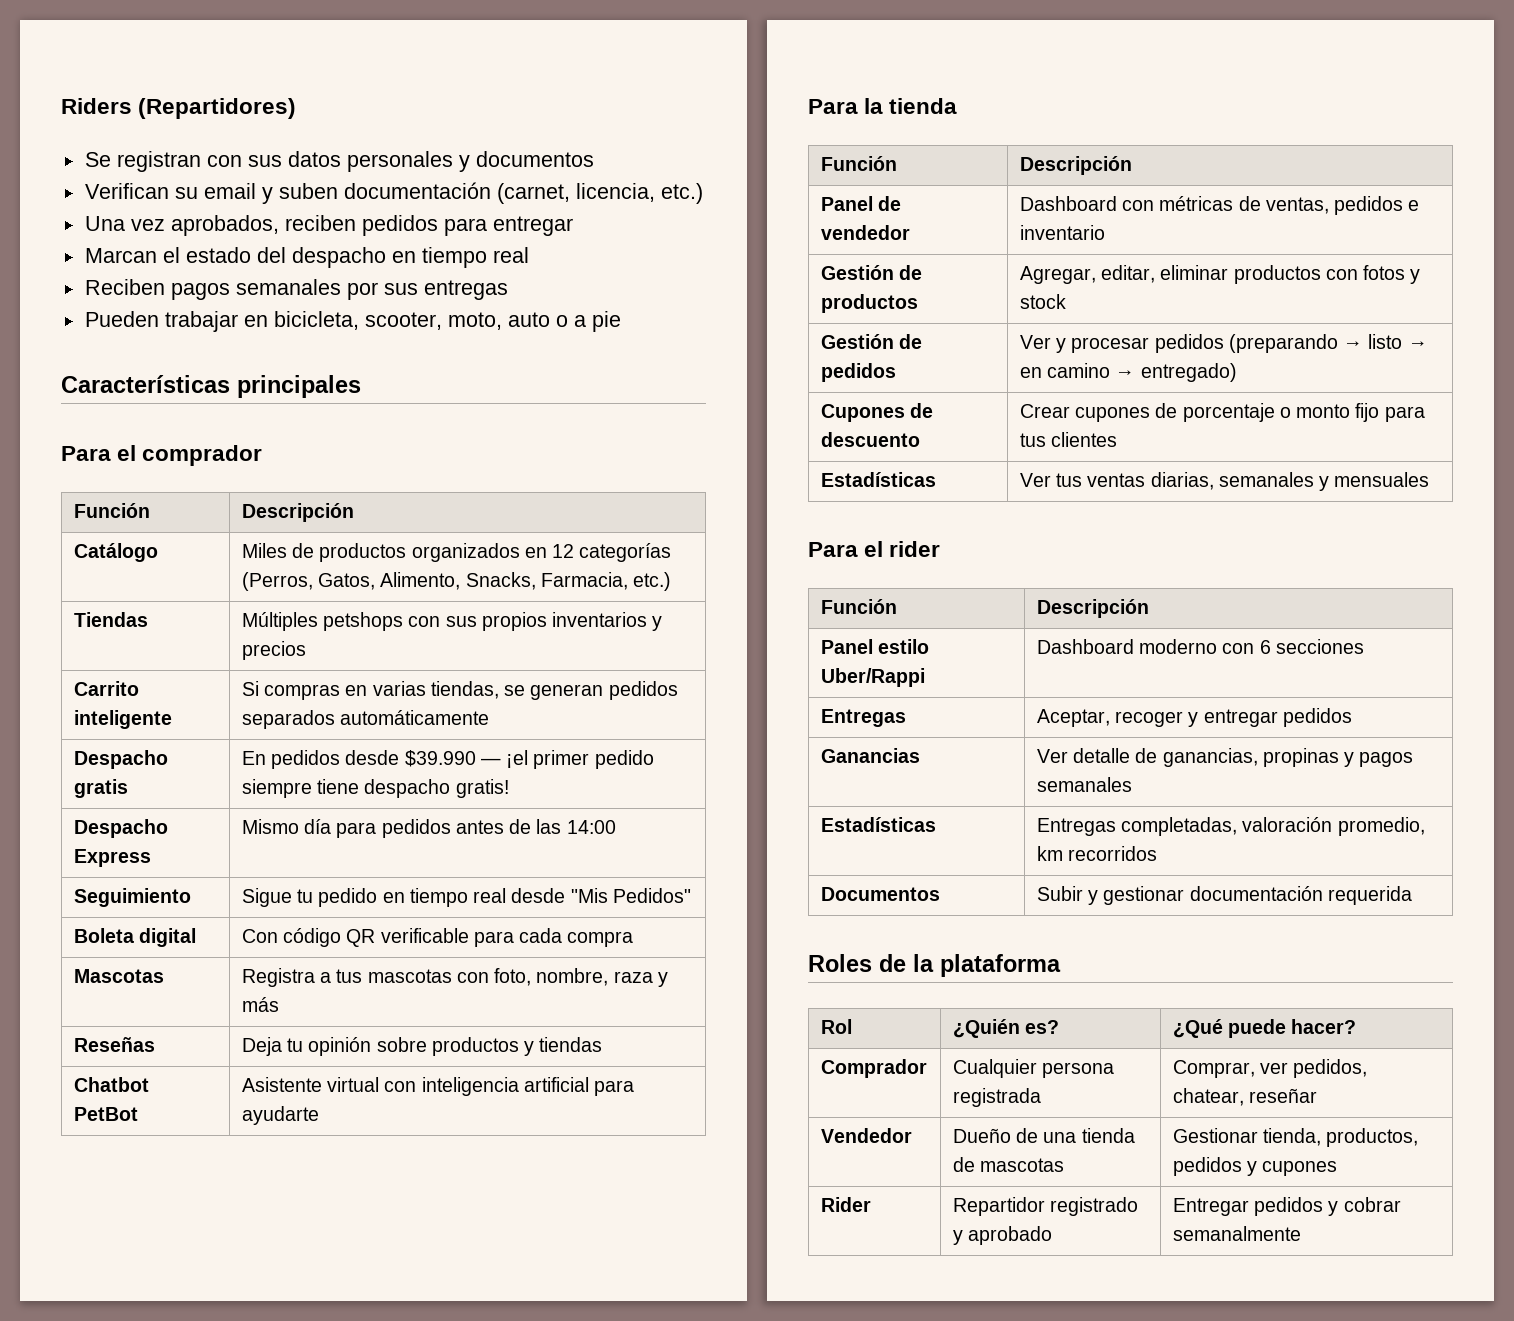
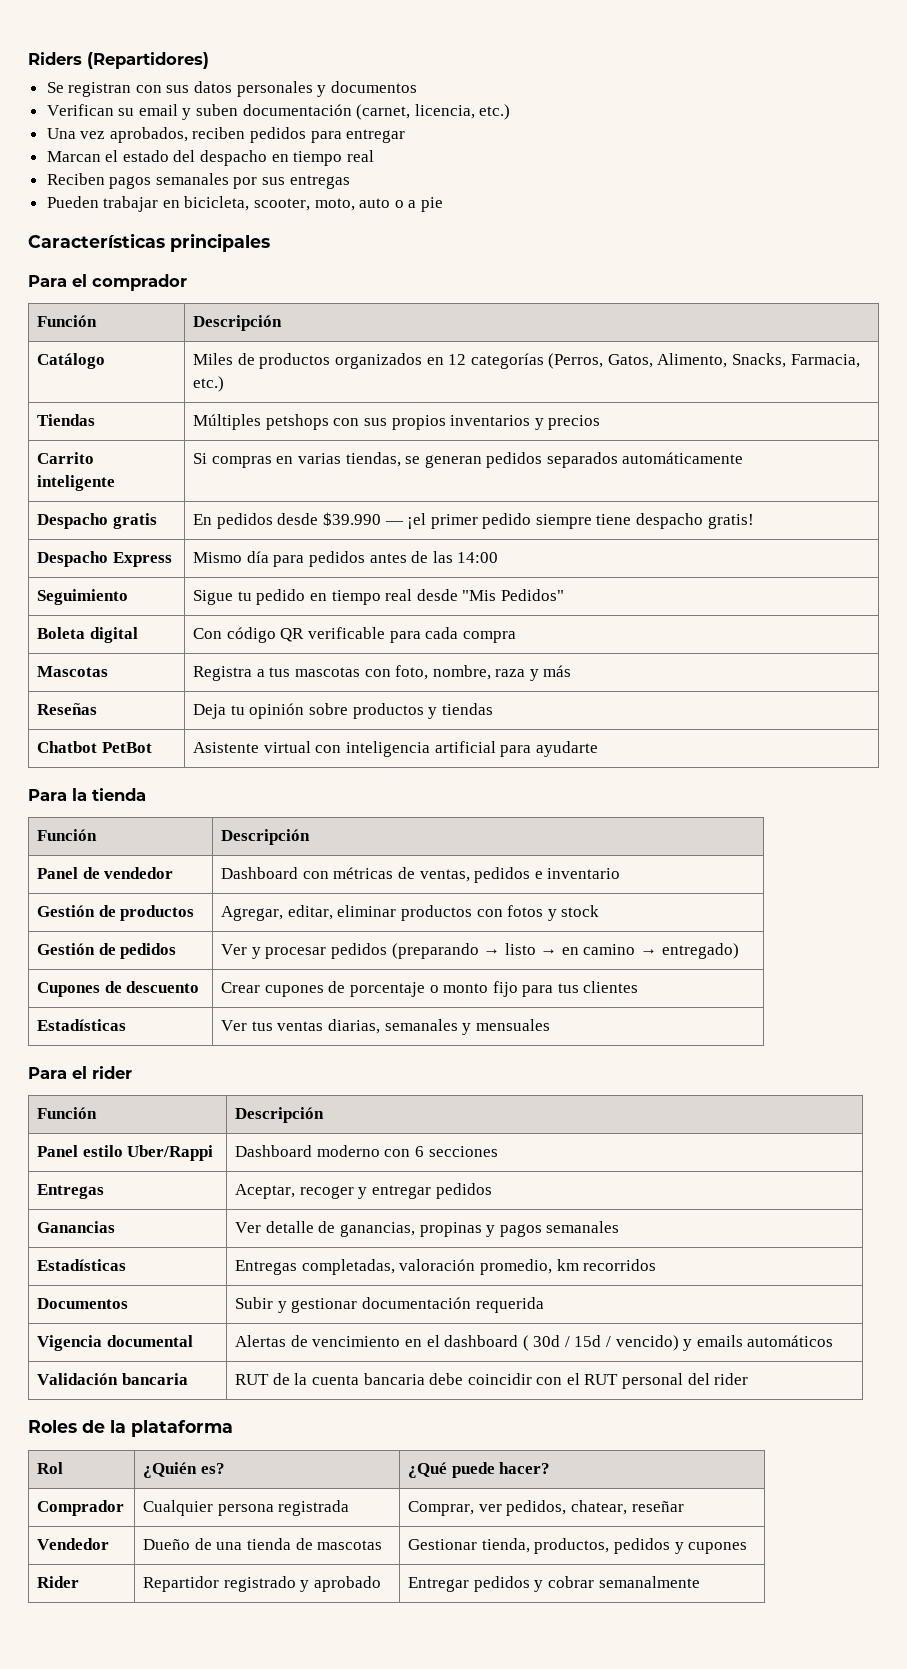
+ Vigencia documental | Alertas de vencimiento en el dashboard ( 30d / 15d / vencido) y emails automáticos
+ Validación bancaria | RUT de la cuenta bancaria debe coincidir con el RUT personal del rider

